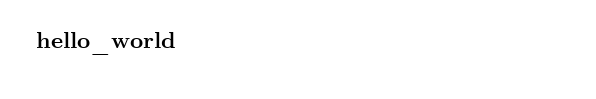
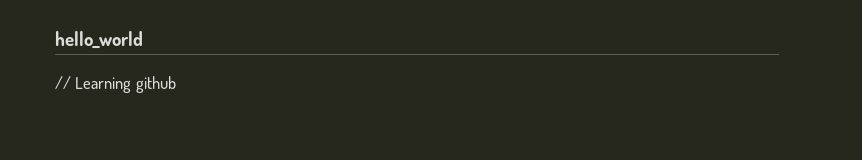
+ // Learning github

